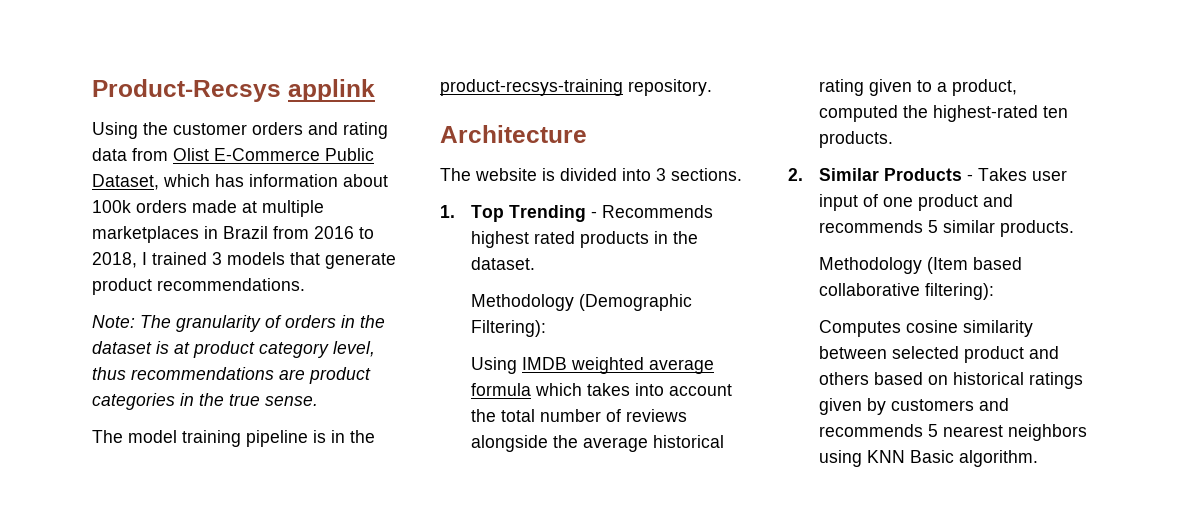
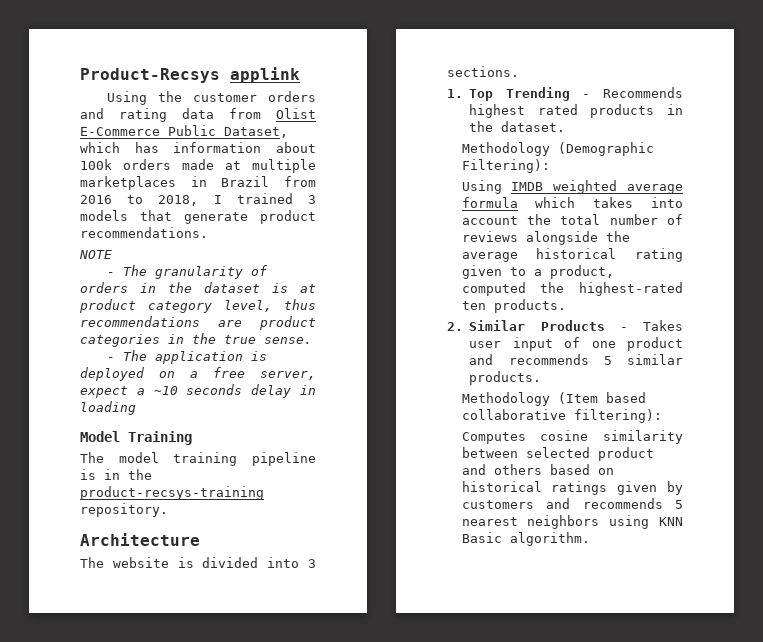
- Note: The granularity of orders in the dataset is at product category level, thus recommendations are product categories in the true sense.
+ NOTE
+ - The granularity of orders in the dataset is at product category level, thus recommendations are product categories in the true sense.
+ - The application is deployed on a free server, expect a ~10 seconds delay in loading
+ Model Training

